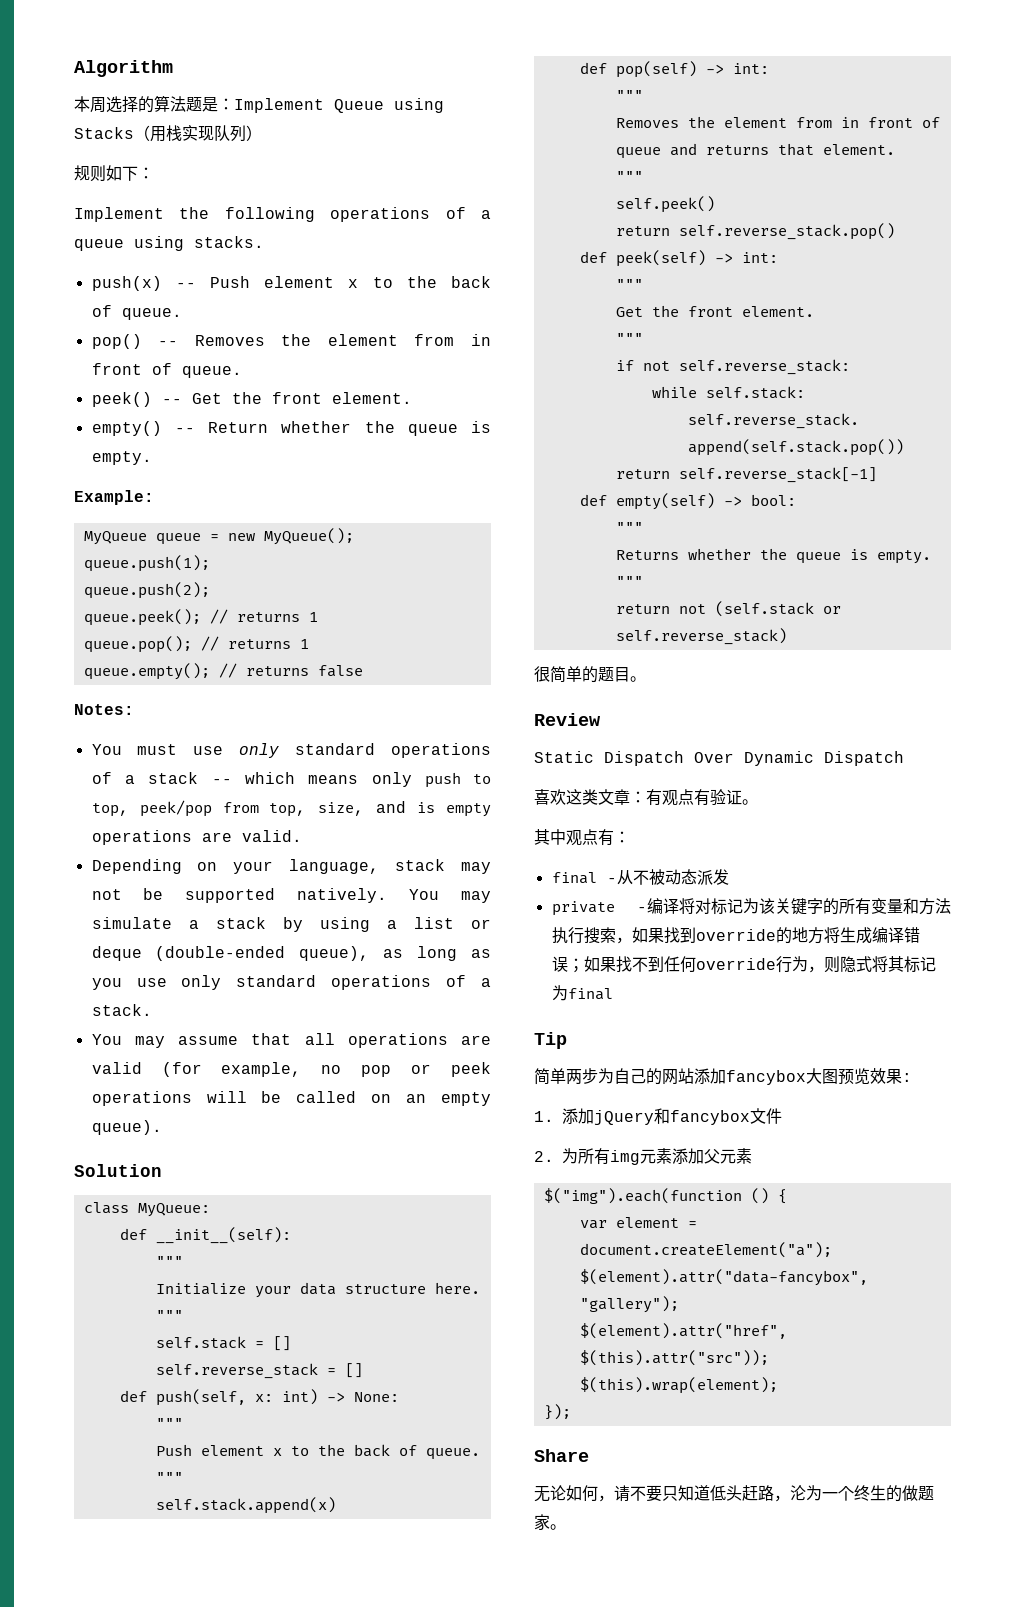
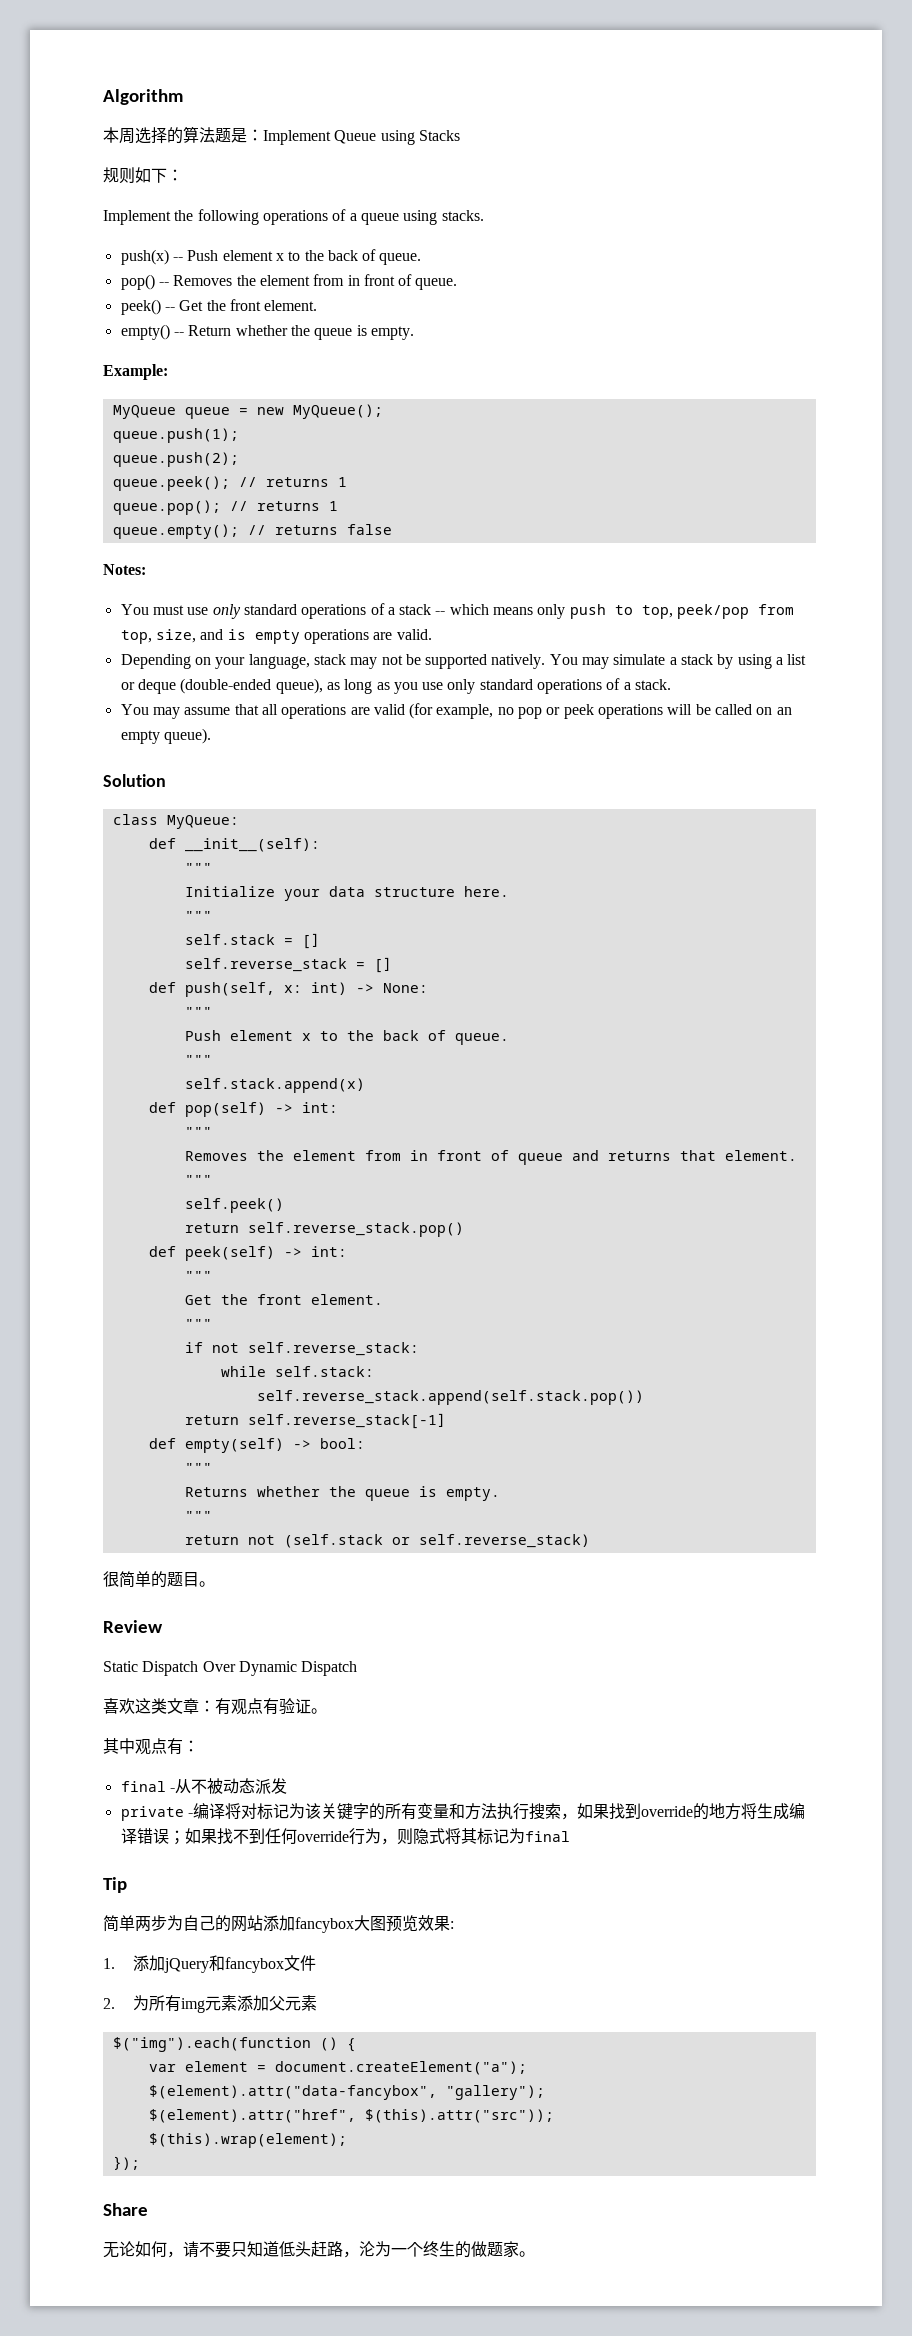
- 本周选择的算法题是：Implement Queue using Stacks（用栈实现队列）
+ 本周选择的算法题是：Implement Queue using Stacks

